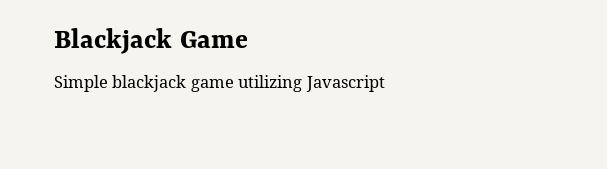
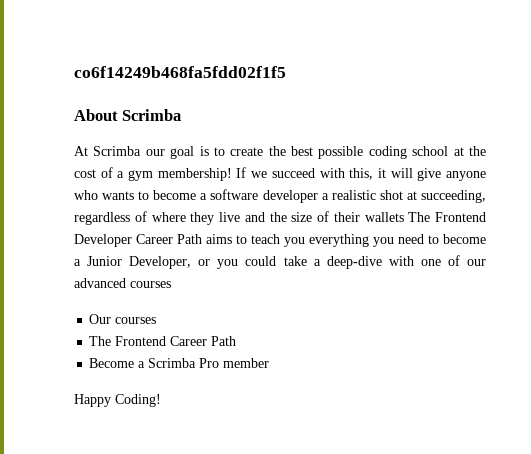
- Blackjack Game
- Simple blackjack game utilizing Javascript
+ co6f14249b468fa5fdd02f1f5
+ About Scrimba
+ At Scrimba our goal is to create the best possible coding school at the cost of a gym membership! If we succeed with this, it will give anyone who wants to become a software developer a realistic shot at succeeding, regardless of where they live and the size of their wallets The Frontend Developer Career Path aims to teach you everything you need to become a Junior Developer, or you could take a deep-dive with one of our advanced courses
+ Our courses
+ The Frontend Career Path
+ Become a Scrimba Pro member
+ Happy Coding!

